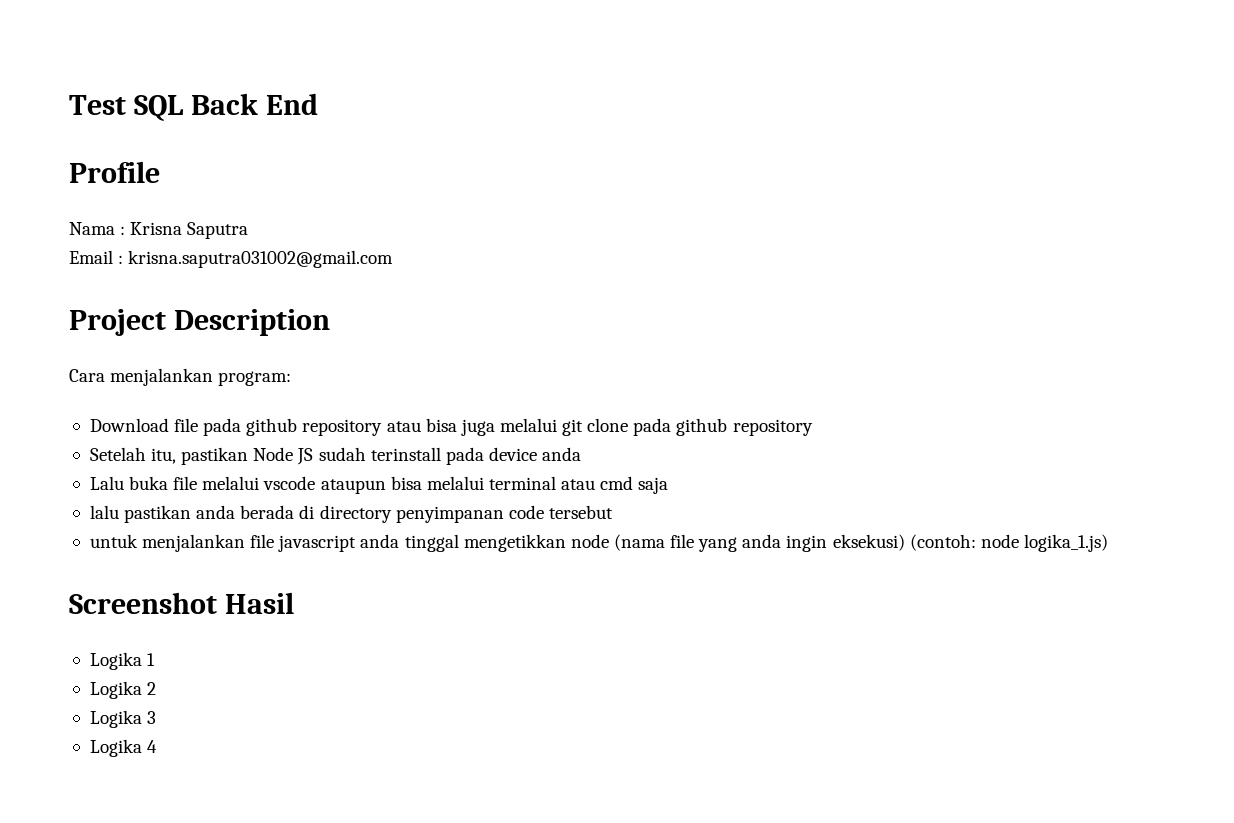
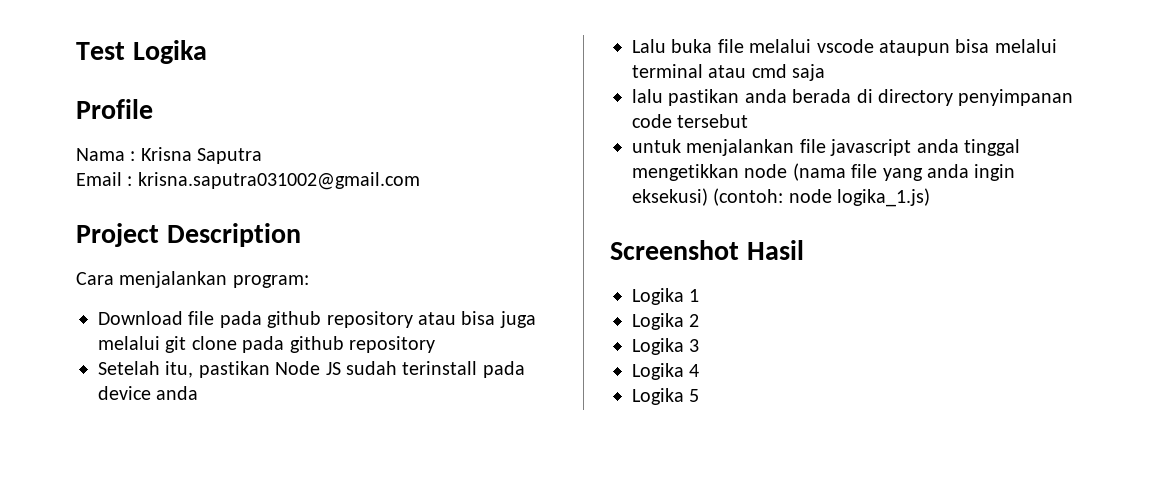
- Test SQL Back End
+ Test Logika
+ Logika 5

